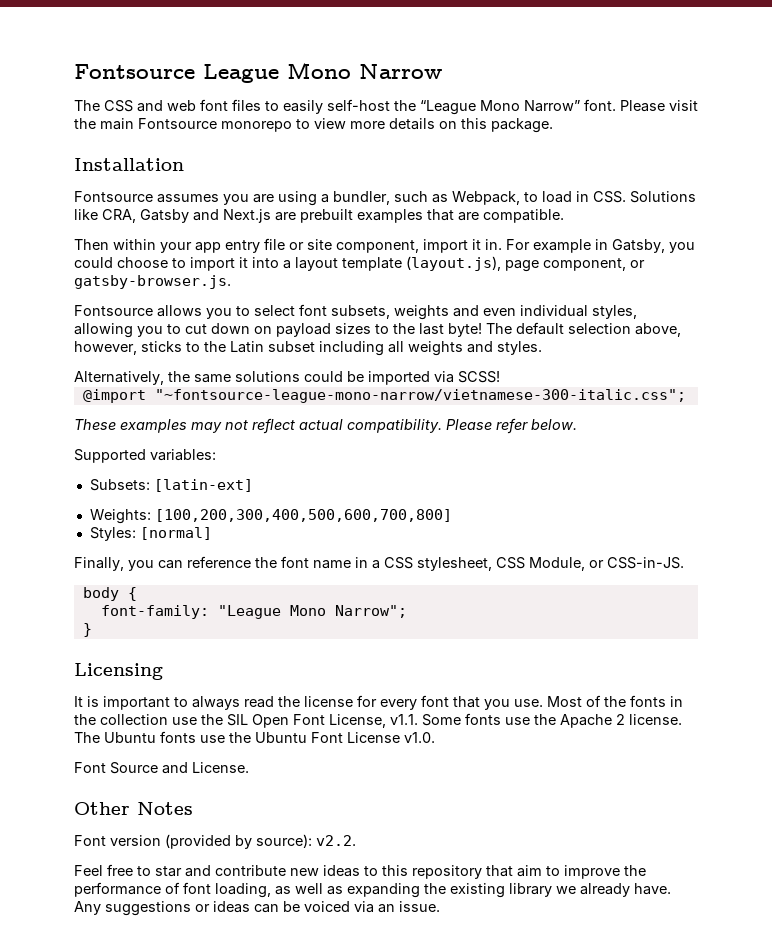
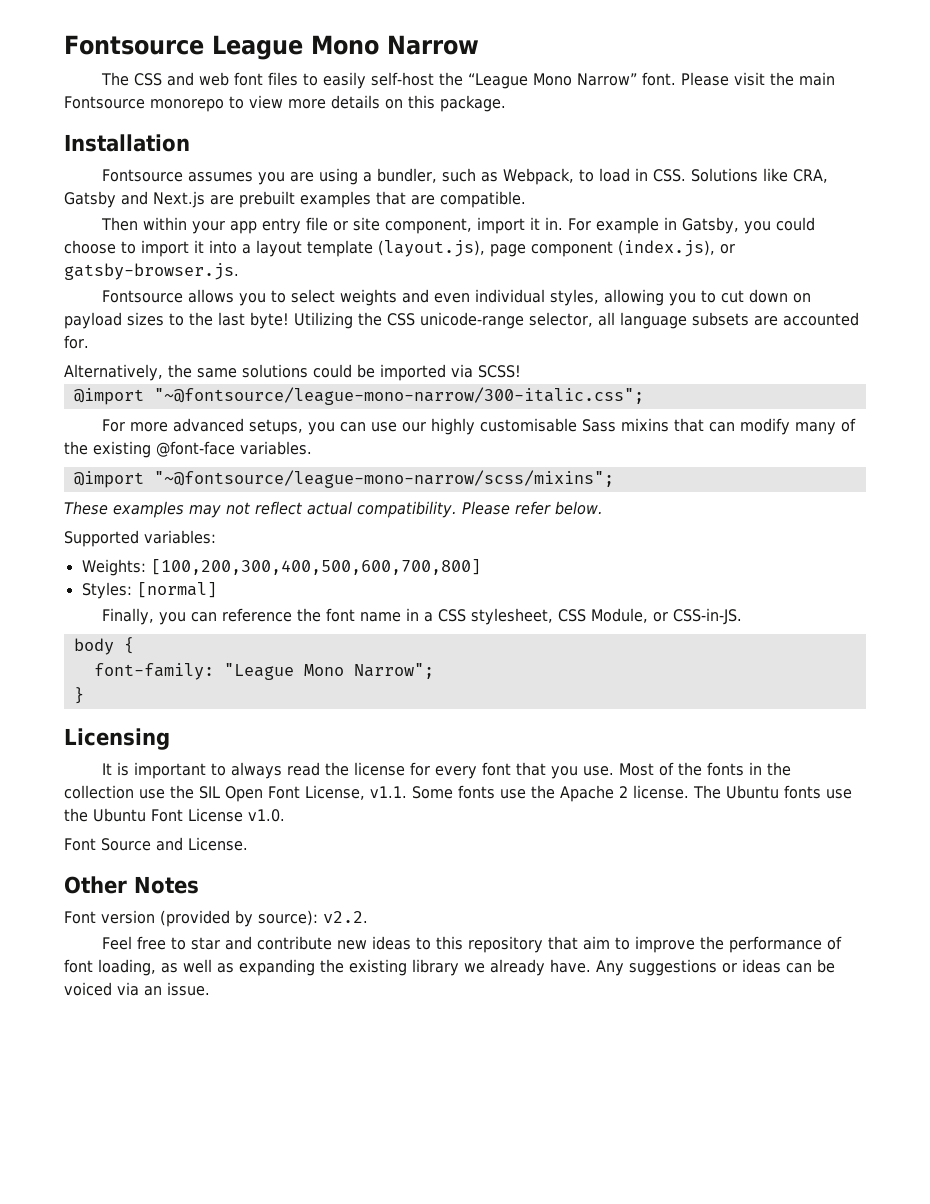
- For example in Gatsby, you could choose to import it into a layout template (layout.js), page component, or gatsby-browser.js.
+ For example in Gatsby, you could choose to import it into a layout template (layout.js), page component (index.js), or gatsby-browser.js.
- Fontsource allows you to select font subsets, weights and even individual styles, allowing you to cut down on payload sizes to the last byte!
+ Fontsource allows you to select weights and even individual styles, allowing you to cut down on payload sizes to the last byte!
- The default selection above, however, sticks to the Latin subset including all weights and styles.
+ Utilizing the CSS unicode-range selector, all language subsets are accounted for.
- @import "~fontsource-league-mono-narrow/vietnamese-300-italic.css";
+ @import "~@fontsource/league-mono-narrow/300-italic.css";
+ For more advanced setups, you can use our highly customisable Sass mixins that can modify many of the existing @font-face variables.
+ @import "~@fontsource/league-mono-narrow/scss/mixins";
- Subsets: [latin-ext]

